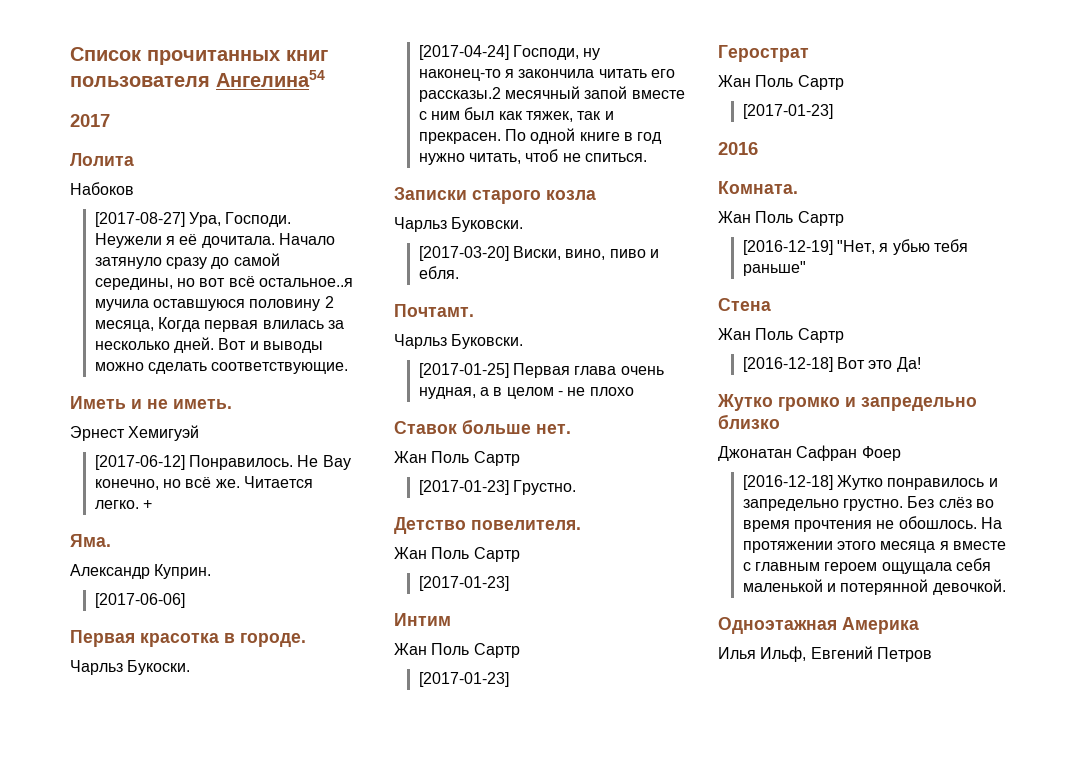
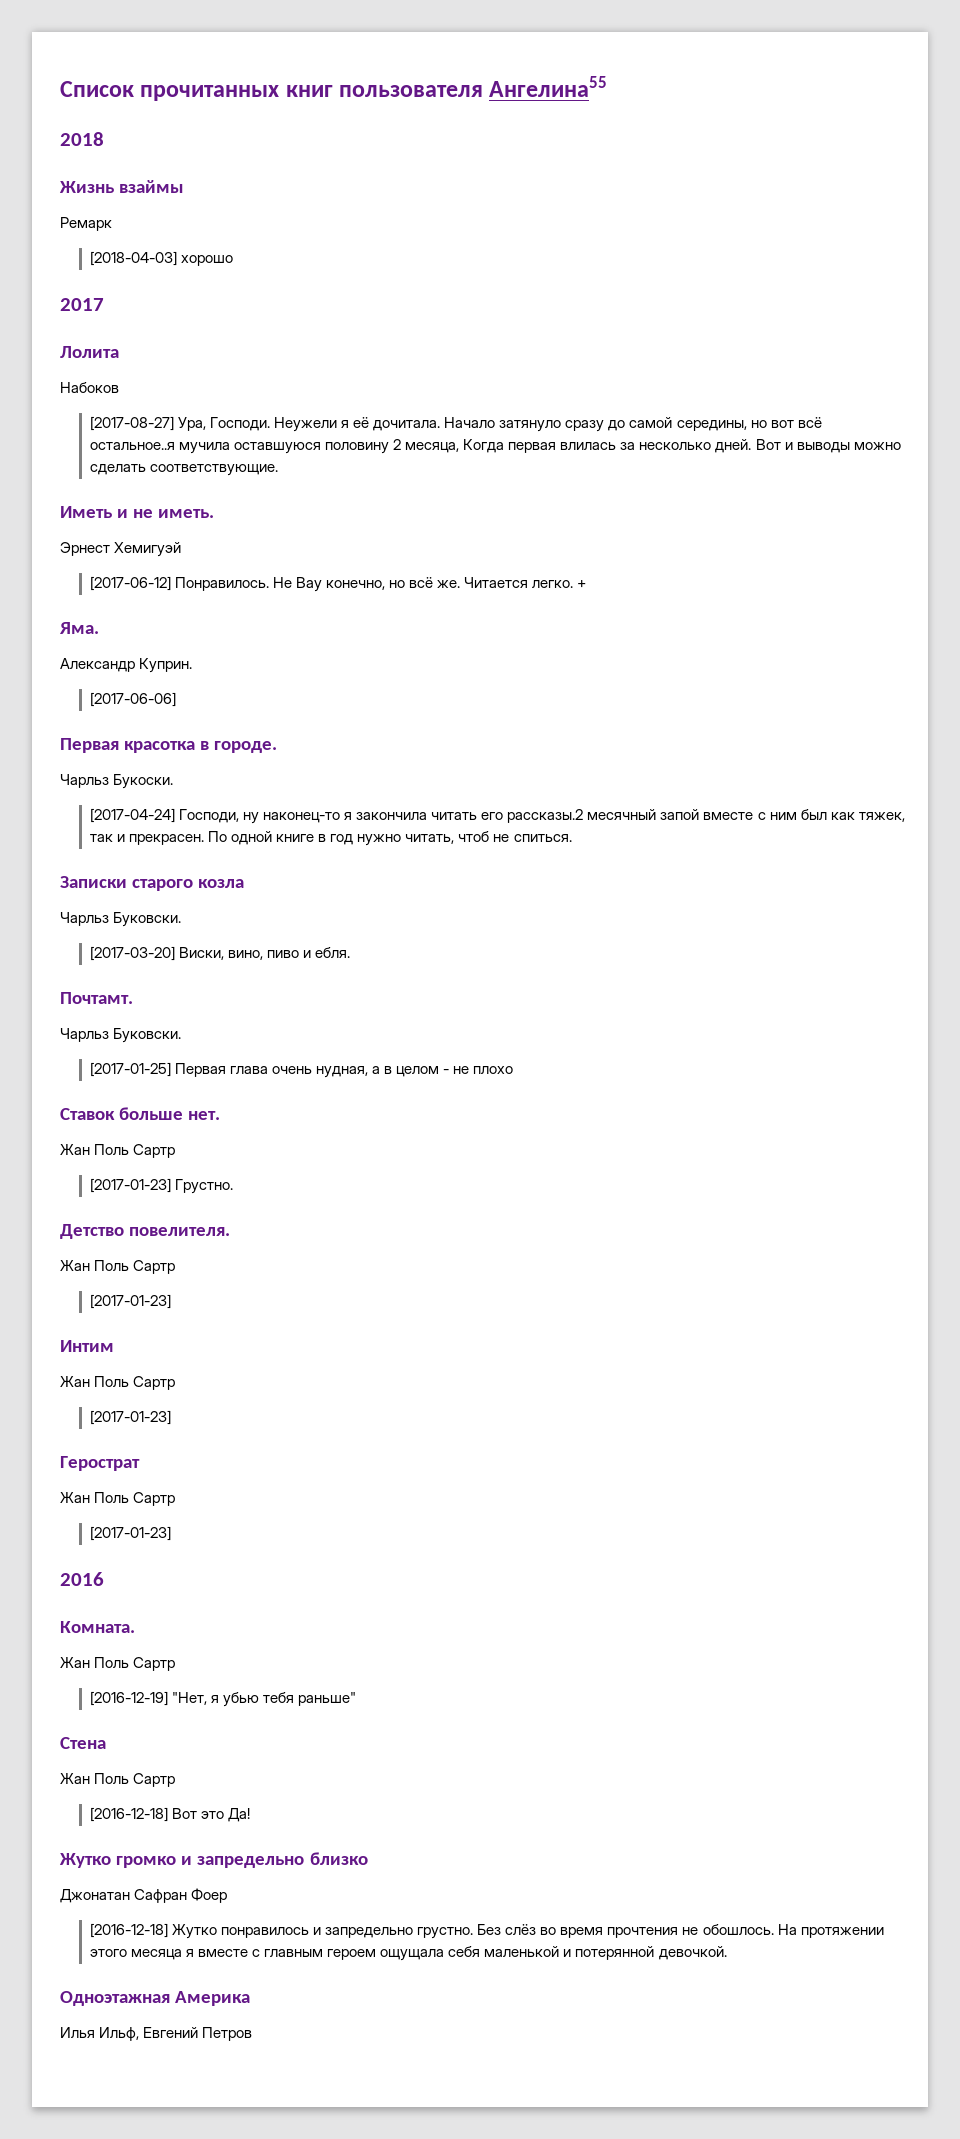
- Список прочитанных книг пользователя Ангелина54
+ Список прочитанных книг пользователя Ангелина55
+ 2018
+ Жизнь взаймы
+ Ремарк
+ [2018-04-03] хорошо

